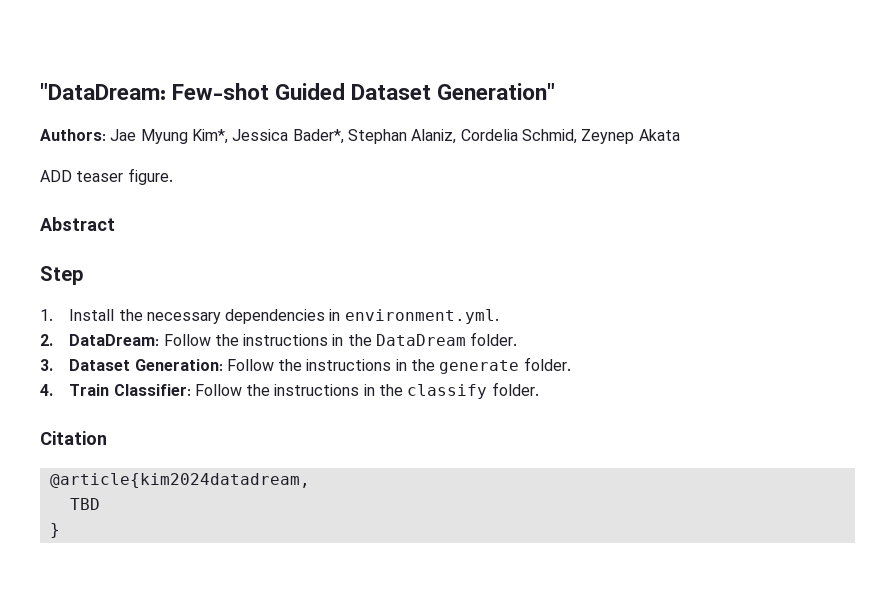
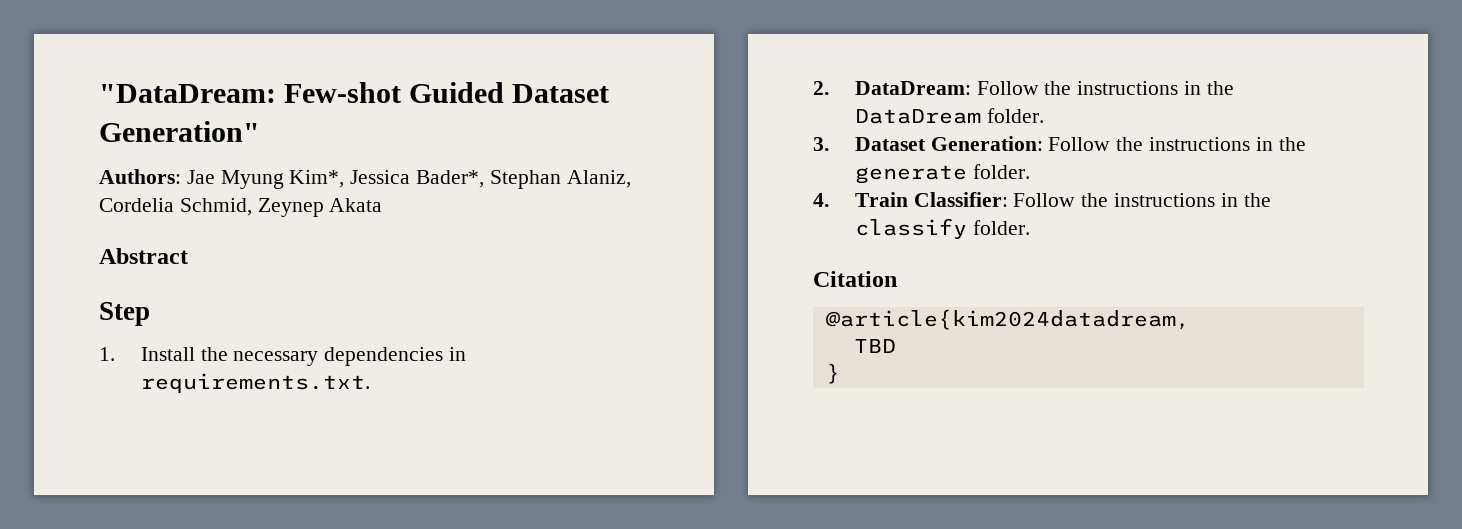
- ADD teaser figure.
- 1. Install the necessary dependencies in environment.yml.
+ 1. Install the necessary dependencies in requirements.txt.

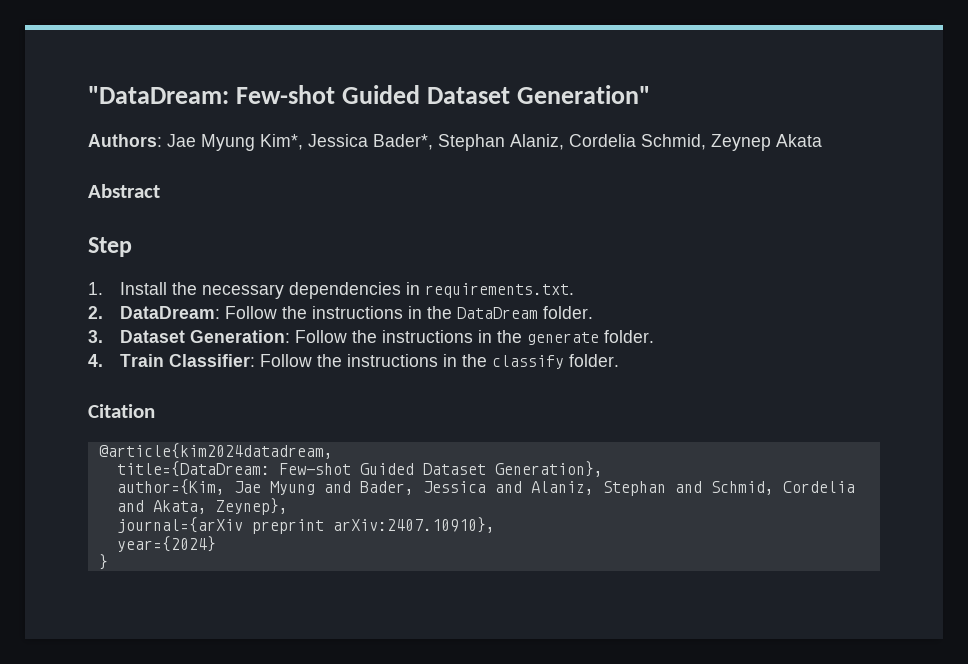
- TBD
+ title={DataDream: Few-shot Guided Dataset Generation},
+ author={Kim, Jae Myung and Bader, Jessica and Alaniz, Stephan and Schmid, Cordelia and Akata, Zeynep},
+ journal={arXiv preprint arXiv:2407.10910},
+ year={2024}

